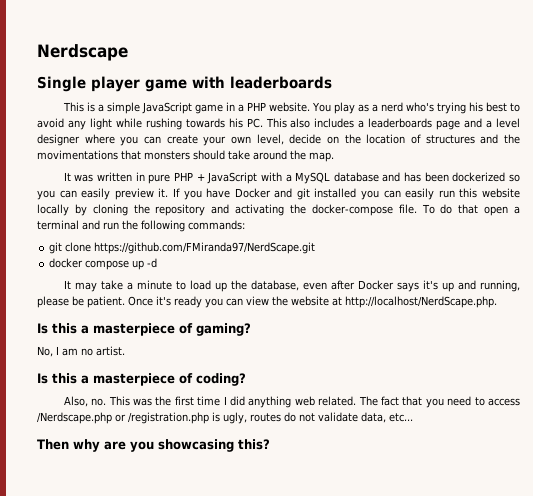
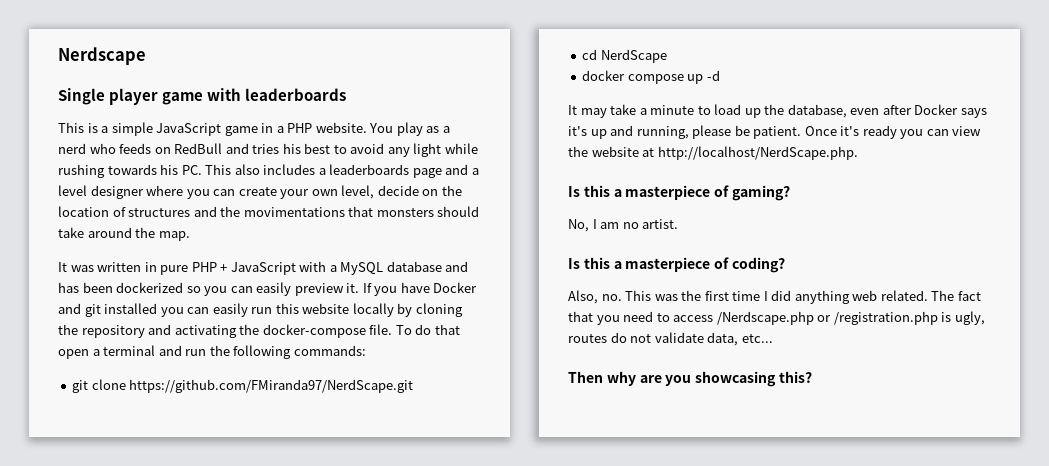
- You play as a nerd who's trying his best to avoid any light while rushing towards his PC. This also includes a leaderboards page and a level designer where you can create your own level, decide on the location of structures and the movimentations that monsters should take around the map.
+ You play as a nerd who feeds on RedBull and tries his best to avoid any light while rushing towards his PC. This also includes a leaderboards page and a level designer where you can create your own level, decide on the location of structures and the movimentations that monsters should take around the map.
+ cd NerdScape

